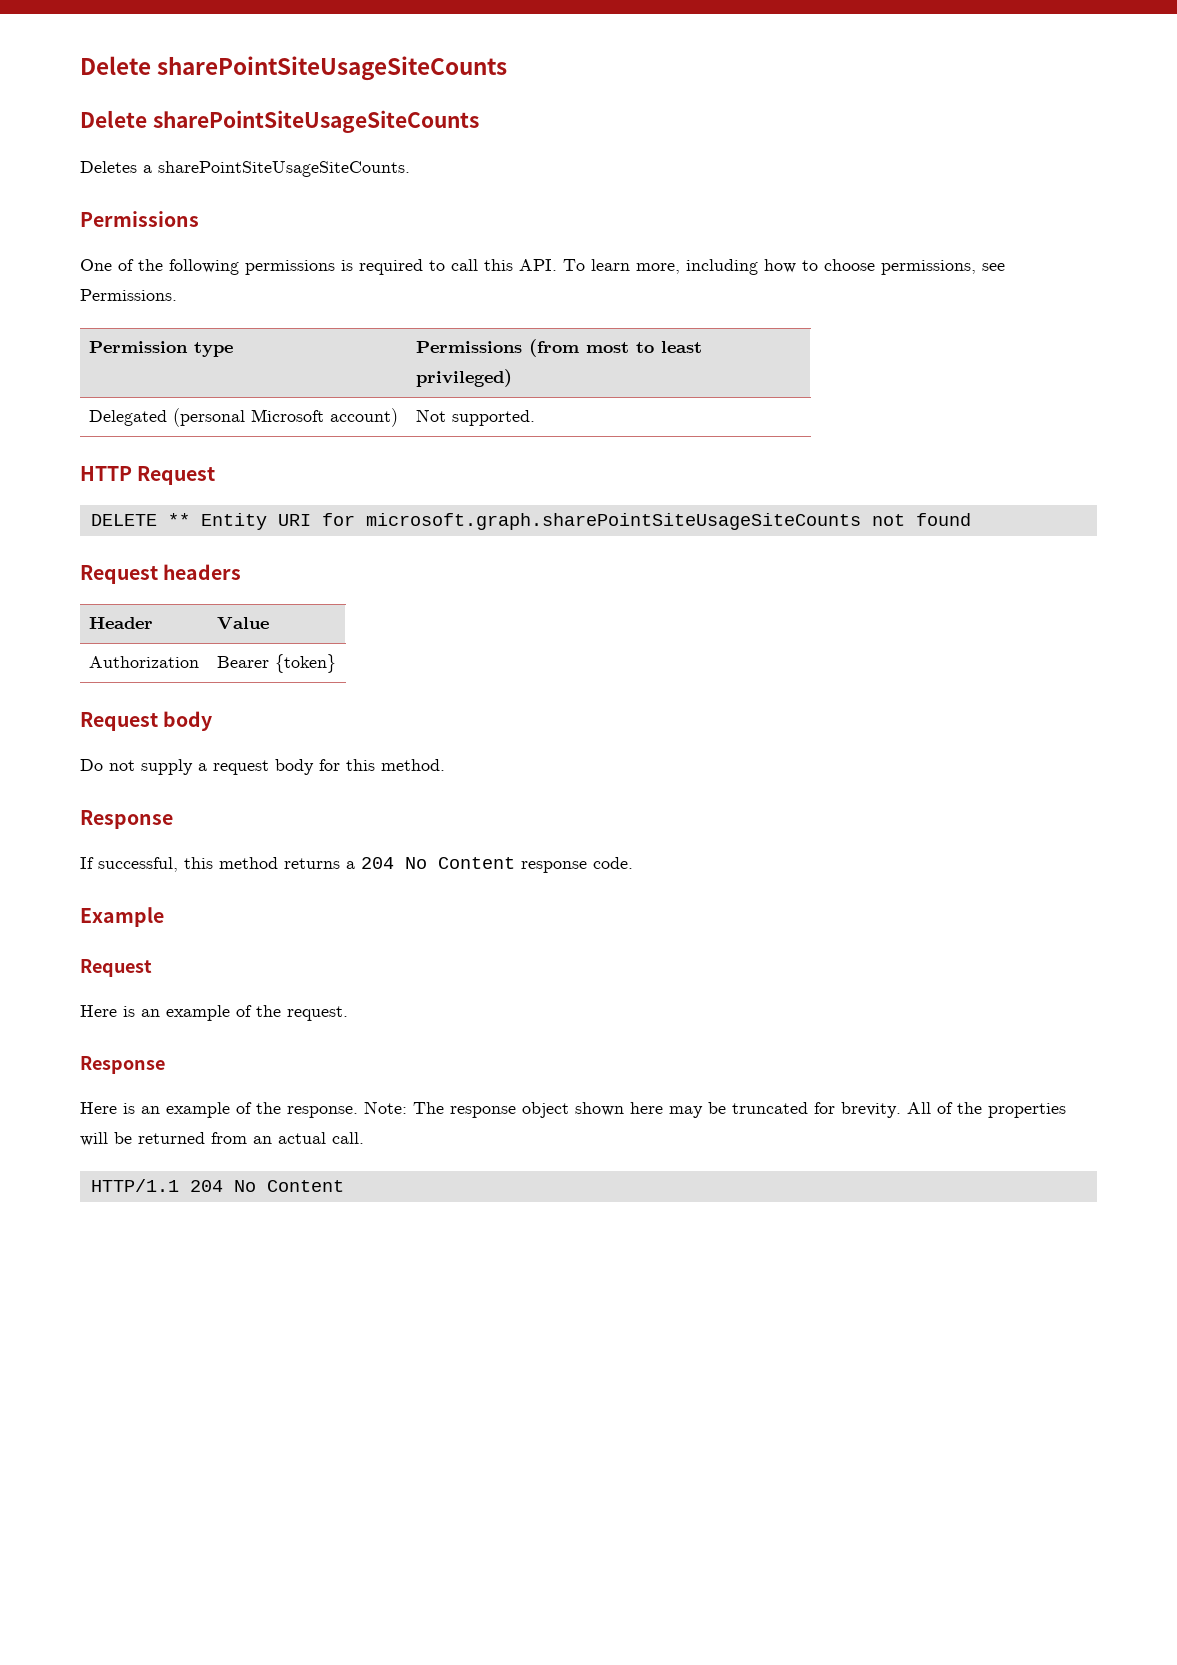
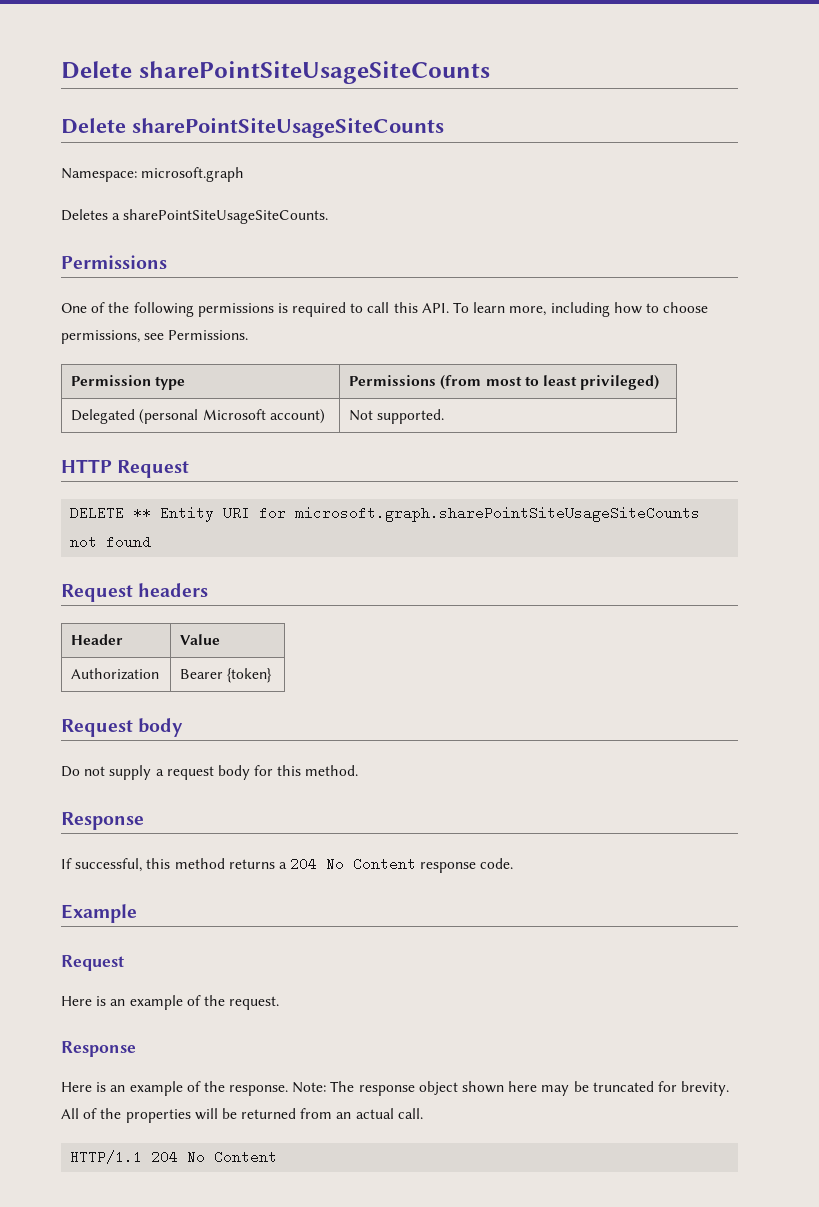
+ Namespace: microsoft.graph

